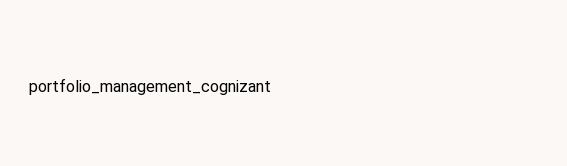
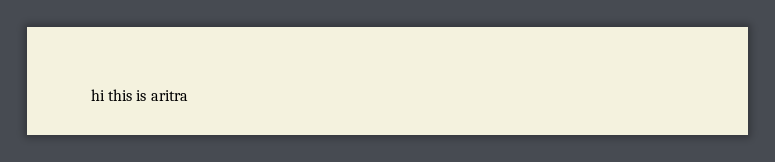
- portfolio_management_cognizant
+ hi this is aritra

